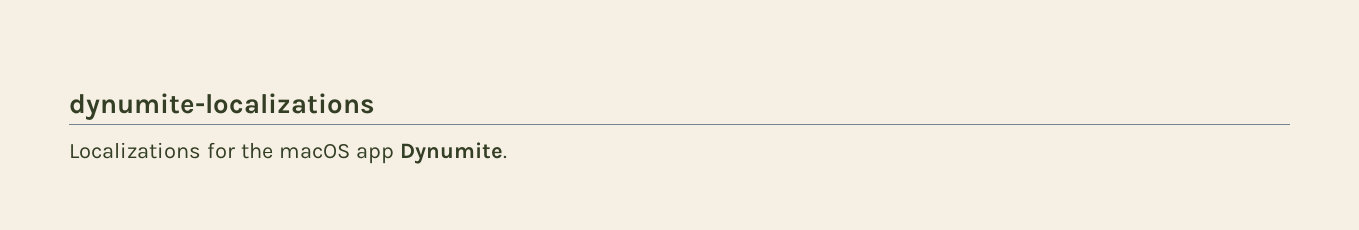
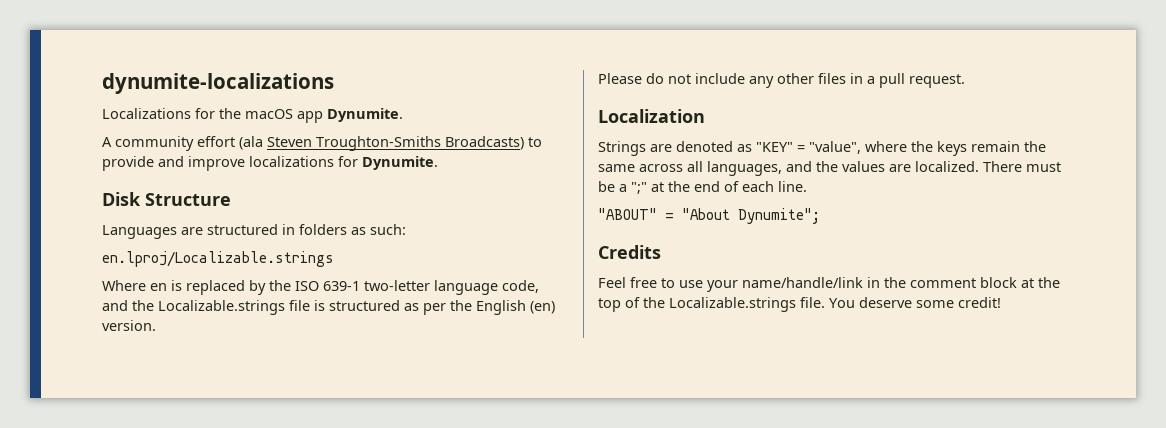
+ A community effort (ala Steven Troughton-Smiths Broadcasts) to provide and improve localizations for Dynumite.
+ Disk Structure
+ Languages are structured in folders as such:
+ en.lproj/Localizable.strings
+ Where en is replaced by the ISO 639-1 two-letter language code, and the Localizable.strings file is structured as per the English (en) version.
+ Please do not include any other files in a pull request.
+ Localization
+ Strings are denoted as "KEY" = "value", where the keys remain the same across all languages, and the values are localized. There must be a ";" at the end of each line.
+ "ABOUT" = "About Dynumite";
+ Credits
+ Feel free to use your name/handle/link in the comment block at the top of the Localizable.strings file. You deserve some credit!

